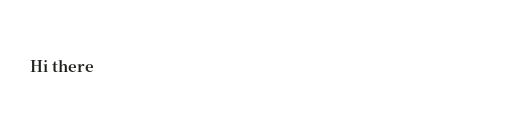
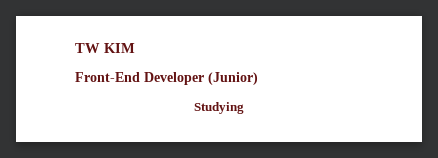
- Hi there
+ TW KIM
+ Front-End Developer (Junior)
+ Studying

